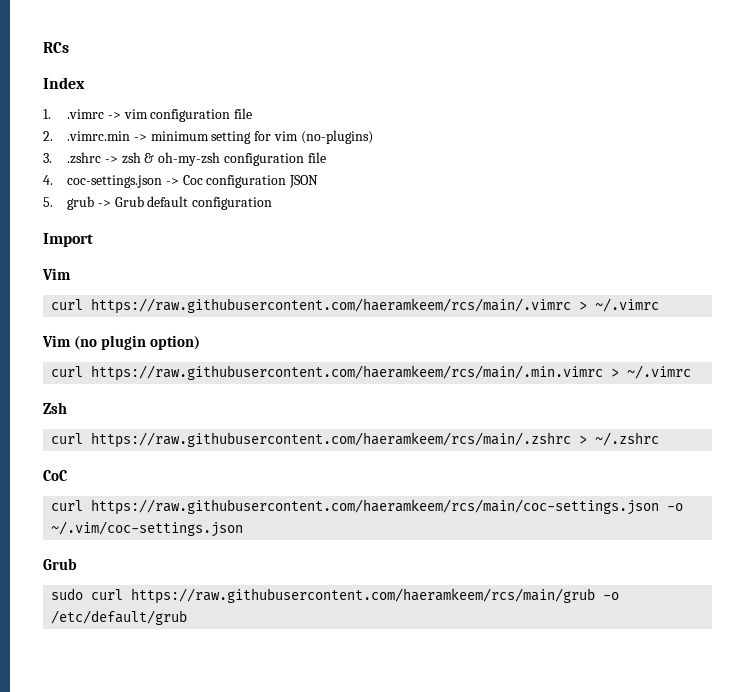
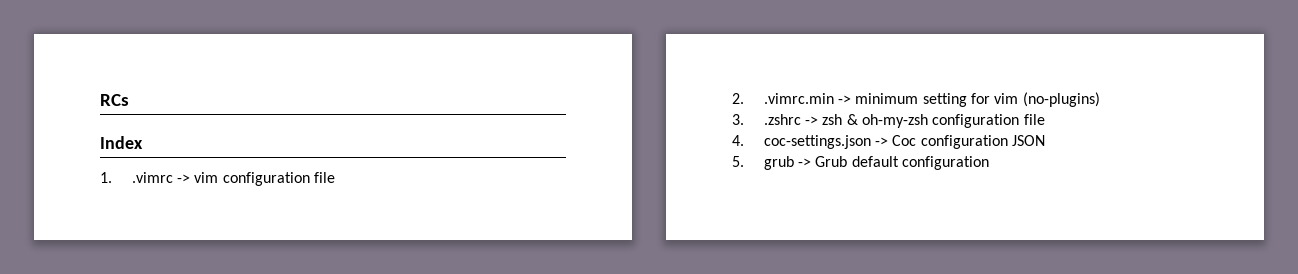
- Import
- Vim
- curl https://raw.githubusercontent.com/haeramkeem/rcs/main/.vimrc > ~/.vimrc
- Vim (no plugin option)
- curl https://raw.githubusercontent.com/haeramkeem/rcs/main/.min.vimrc > ~/.vimrc
- Zsh
- curl https://raw.githubusercontent.com/haeramkeem/rcs/main/.zshrc > ~/.zshrc
- CoC
- curl https://raw.githubusercontent.com/haeramkeem/rcs/main/coc-settings.json -o ~/.vim/coc-settings.json
- Grub
- sudo curl https://raw.githubusercontent.com/haeramkeem/rcs/main/grub -o /etc/default/grub

